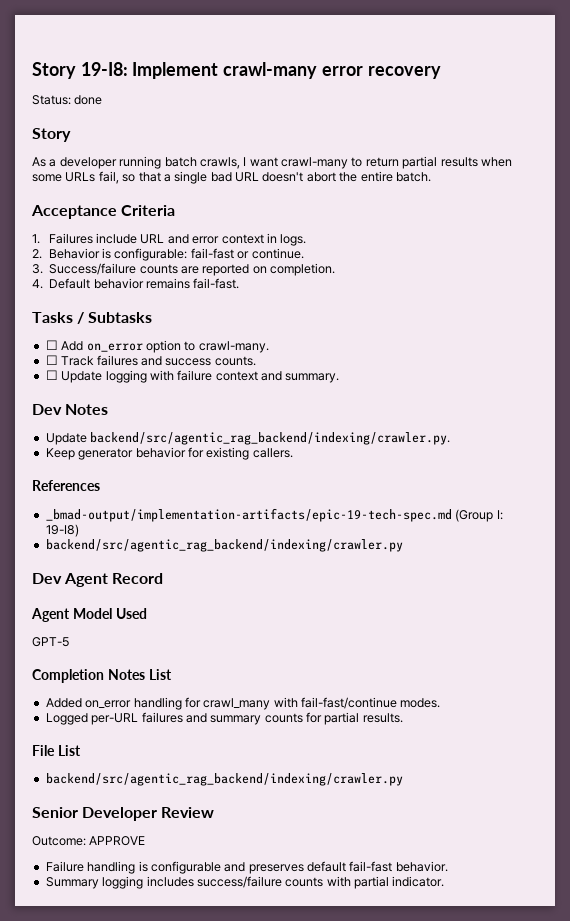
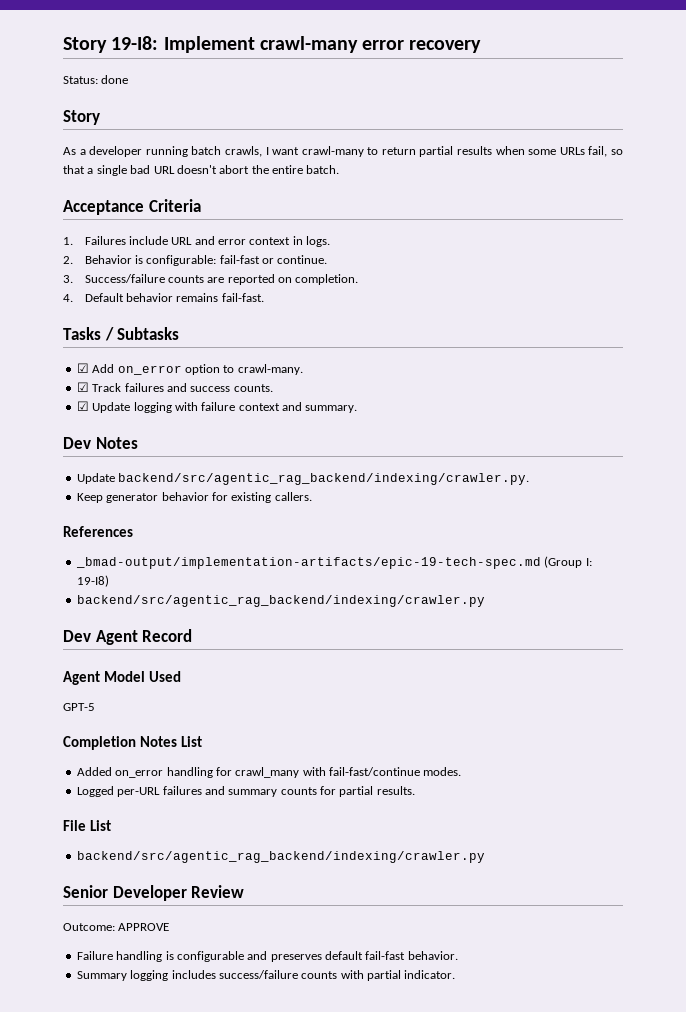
- ☐ Add on_error option to crawl-many.
+ ☑ Add on_error option to crawl-many.
- ☐ Track failures and success counts.
+ ☑ Track failures and success counts.
- ☐ Update logging with failure context and summary.
+ ☑ Update logging with failure context and summary.

